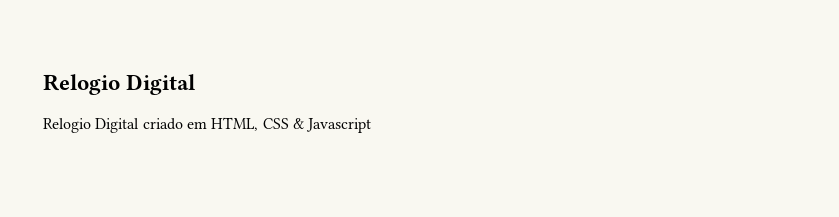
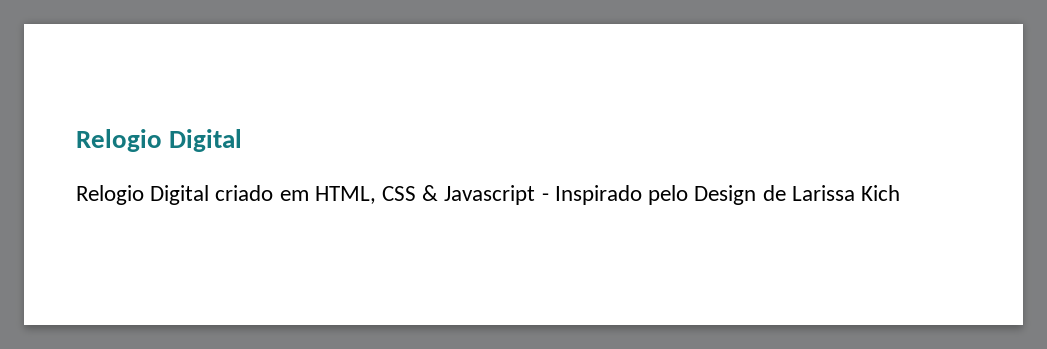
- Relogio Digital criado em HTML, CSS & Javascript
+ Relogio Digital criado em HTML, CSS & Javascript - Inspirado pelo Design de Larissa Kich

